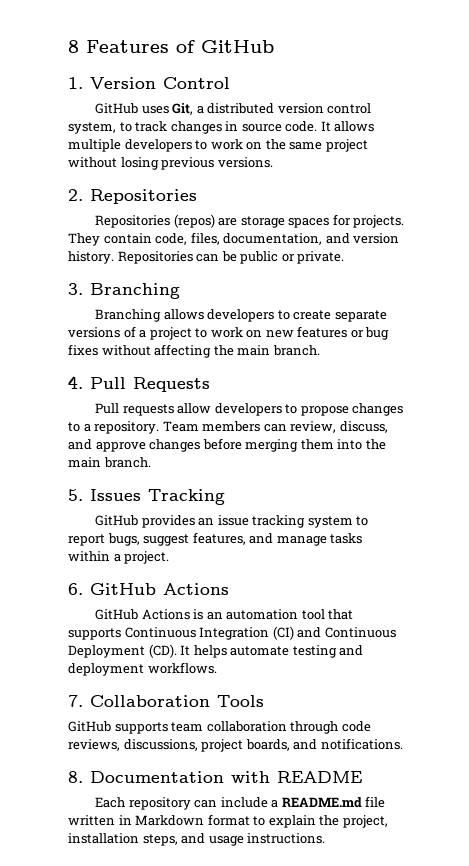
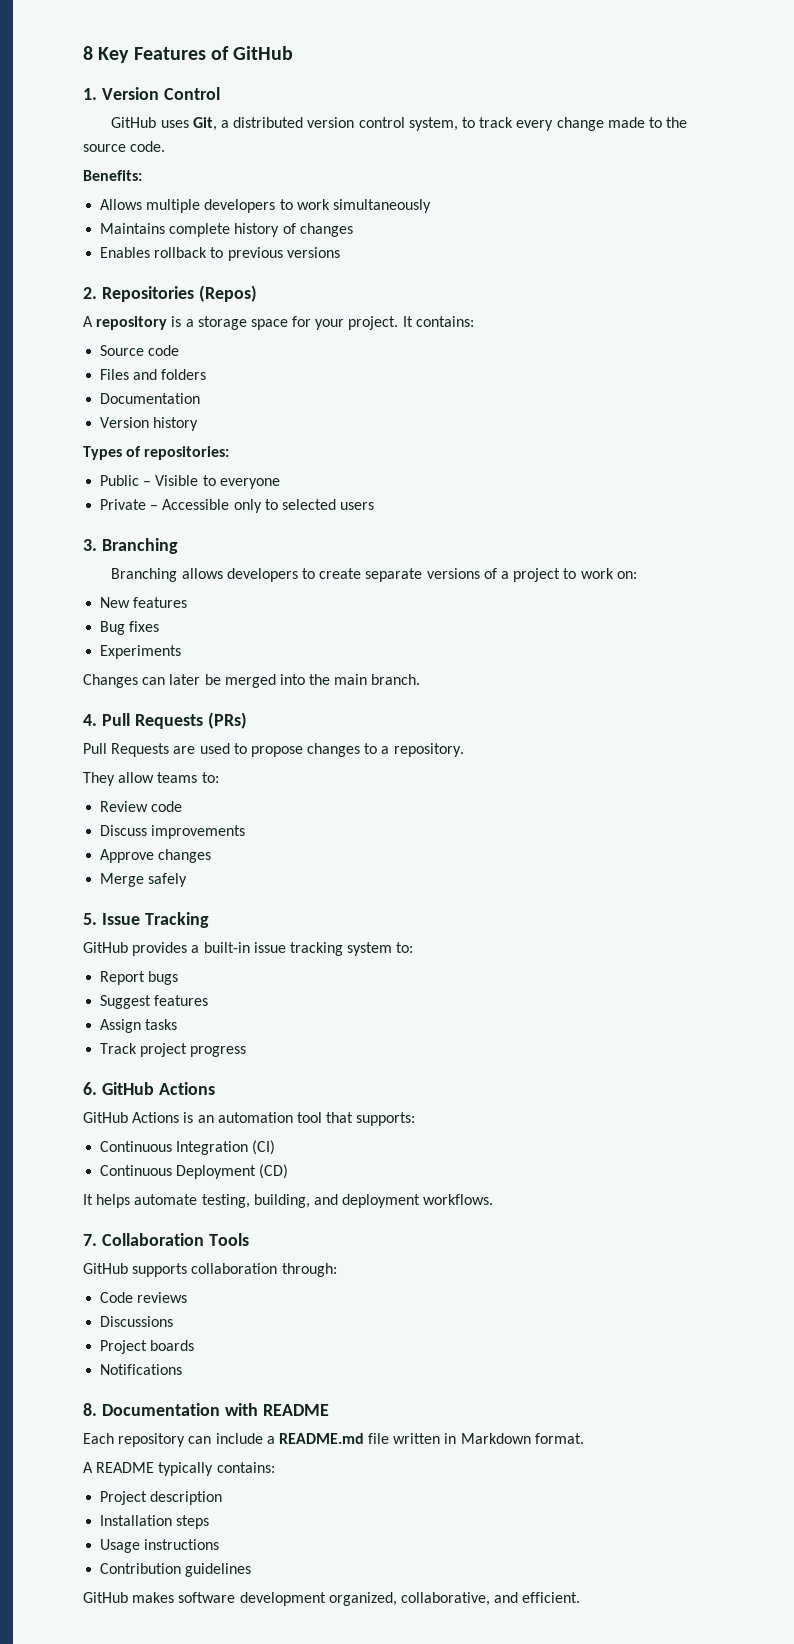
- 8 Features of GitHub
+ 8 Key Features of GitHub
- GitHub uses Git, a distributed version control system, to track changes in source code. It allows multiple developers to work on the same project without losing previous versions.
- 2. Repositories
- Repositories (repos) are storage spaces for projects. They contain code, files, documentation, and version history. Repositories can be public or private.
+ GitHub uses Git, a distributed version control system, to track every change made to the source code.
+ Benefits:
+ Allows multiple developers to work simultaneously
+ Maintains complete history of changes
+ Enables rollback to previous versions
+ 2. Repositories (Repos)
+ A repository is a storage space for your project. It contains:
+ Source code
+ Files and folders
+ Documentation
+ Version history
+ Types of repositories:
+ Public – Visible to everyone
+ Private – Accessible only to selected users
- Branching allows developers to create separate versions of a project to work on new features or bug fixes without affecting the main branch.
+ Branching allows developers to create separate versions of a project to work on:
+ New features
+ Bug fixes
+ Experiments
+ Changes can later be merged into the main branch.
- 4. Pull Requests
- Pull requests allow developers to propose changes to a repository. Team members can review, discuss, and approve changes before merging them into the main branch.
+ 4. Pull Requests (PRs)
+ Pull Requests are used to propose changes to a repository.
+ They allow teams to:
+ Review code
+ Discuss improvements
+ Approve changes
+ Merge safely
- 5. Issues Tracking
+ 5. Issue Tracking
- GitHub provides an issue tracking system to report bugs, suggest features, and manage tasks within a project.
+ GitHub provides a built-in issue tracking system to:
+ Report bugs
+ Suggest features
+ Assign tasks
+ Track project progress
- GitHub Actions is an automation tool that supports Continuous Integration (CI) and Continuous Deployment (CD). It helps automate testing and deployment workflows.
+ GitHub Actions is an automation tool that supports:
+ Continuous Integration (CI)
+ Continuous Deployment (CD)
+ It helps automate testing, building, and deployment workflows.
- GitHub supports team collaboration through code reviews, discussions, project boards, and notifications.
+ GitHub supports collaboration through:
+ Code reviews
+ Discussions
+ Project boards
+ Notifications
- Each repository can include a README.md file written in Markdown format to explain the project, installation steps, and usage instructions.
+ Each repository can include a README.md file written in Markdown format.
+ A README typically contains:
+ Project description
+ Installation steps
+ Usage instructions
+ Contribution guidelines
+ GitHub makes software development organized, collaborative, and efficient.

